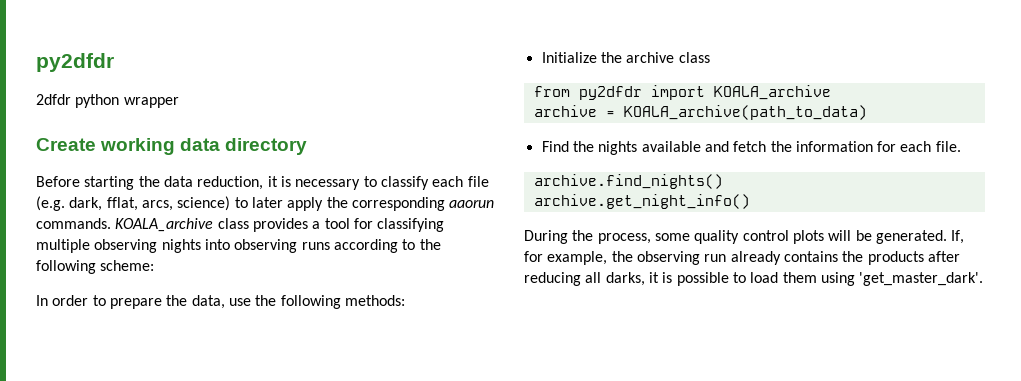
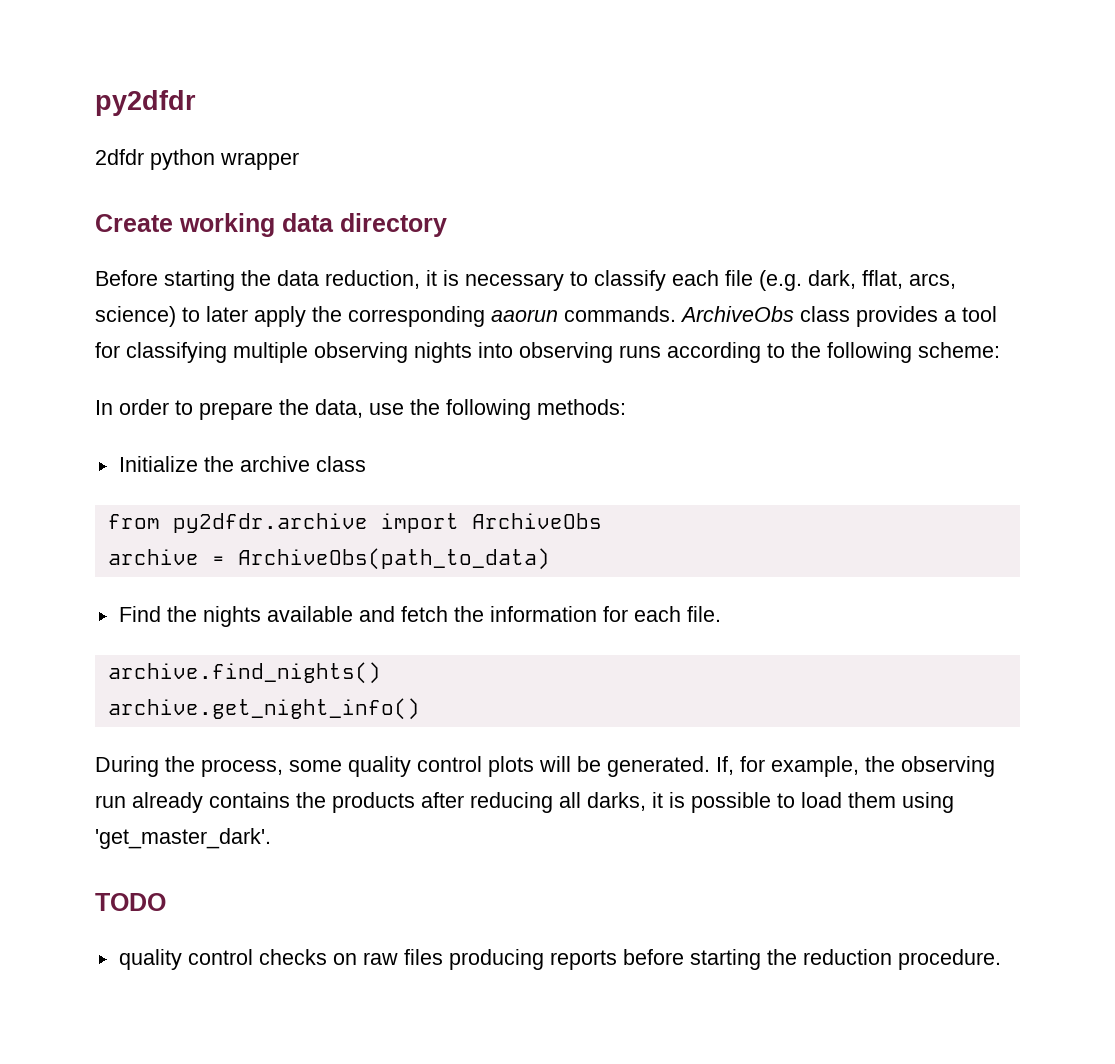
- KOALA_archive class provides a tool for classifying multiple observing nights into observing runs according to the following scheme:
+ ArchiveObs class provides a tool for classifying multiple observing nights into observing runs according to the following scheme:
- from py2dfdr import KOALA_archive
+ from py2dfdr.archive import ArchiveObs
- archive = KOALA_archive(path_to_data)
+ archive = ArchiveObs(path_to_data)
+ TODO
+ quality control checks on raw files producing reports before starting the reduction procedure.

